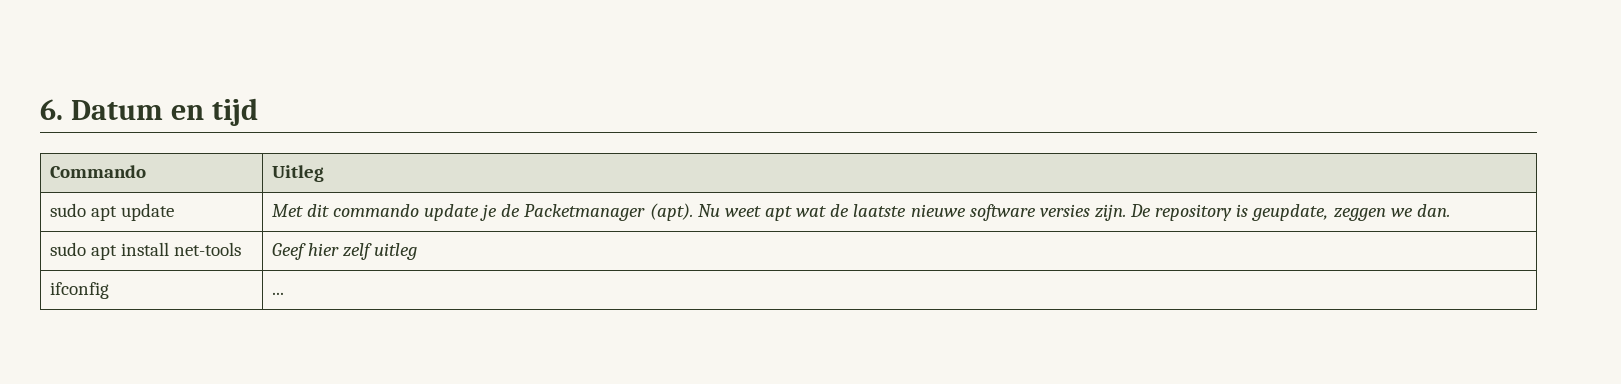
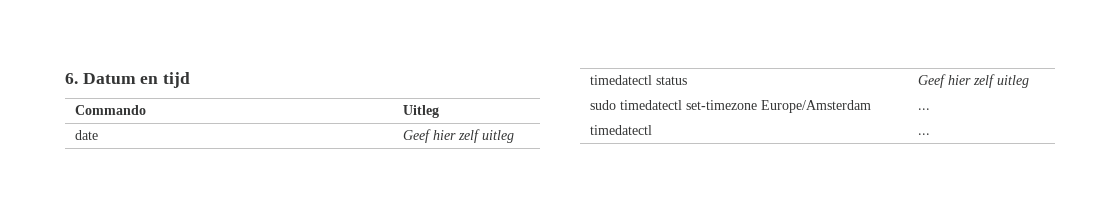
- sudo apt update | Met dit commando update je de Packetmanager (apt). Nu weet apt wat de laatste nieuwe software versies zijn. De repository is geupdate, zeggen we dan.
- sudo apt install net-tools | Geef hier zelf uitleg
- ifconfig | ...
+ date | Geef hier zelf uitleg
+ timedatectl status | Geef hier zelf uitleg
+ sudo timedatectl set-timezone Europe/Amsterdam | ...
+ timedatectl | ...

